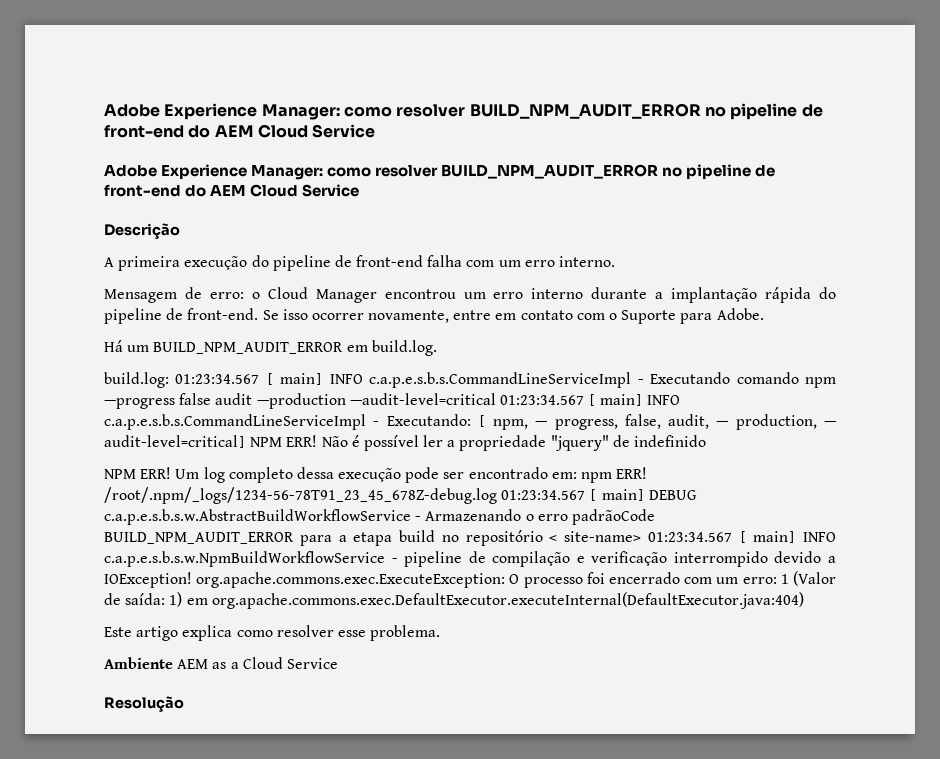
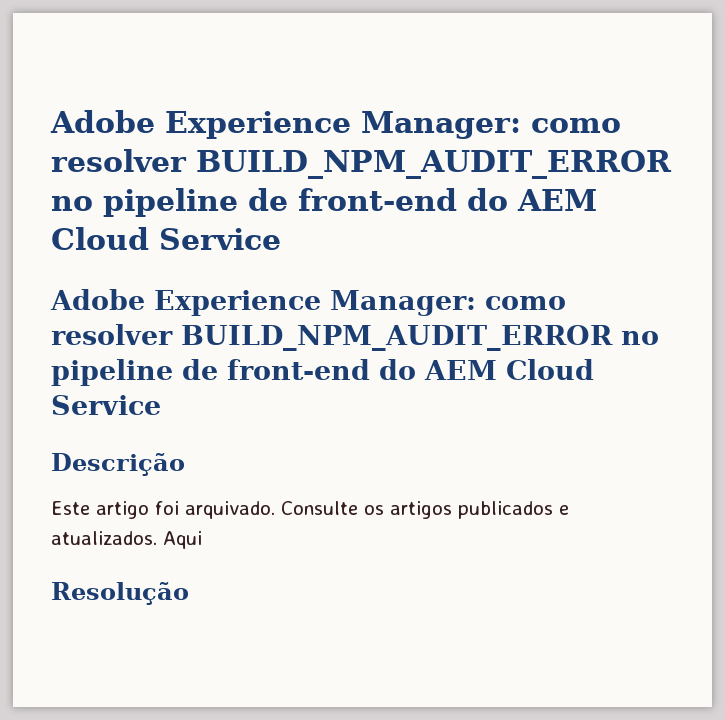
- A primeira execução do pipeline de front-end falha com um erro interno.
- Mensagem de erro: o Cloud Manager encontrou um erro interno durante a implantação rápida do pipeline de front-end. Se isso ocorrer novamente, entre em contato com o Suporte para Adobe.
- Há um BUILD_NPM_AUDIT_ERROR em build.log.
- build.log: 01:23:34.567 [ main] INFO c.a.p.e.s.b.s.CommandLineServiceImpl - Executando comando npm —progress false audit —production —audit-level=critical 01:23:34.567 [ main] INFO c.a.p.e.s.b.s.CommandLineServiceImpl - Executando: [ npm, — progress, false, audit, — production, — audit-level=critical] NPM ERR! Não é possível ler a propriedade "jquery" de indefinido
- NPM ERR! Um log completo dessa execução pode ser encontrado em: npm ERR! /root/.npm/_logs/1234-56-78T91_23_45_678Z-debug.log 01:23:34.567 [ main] DEBUG c.a.p.e.s.b.s.w.AbstractBuildWorkflowService - Armazenando o erro padrãoCode BUILD_NPM_AUDIT_ERROR para a etapa build no repositório < site-name> 01:23:34.567 [ main] INFO c.a.p.e.s.b.s.w.NpmBuildWorkflowService - pipeline de compilação e verificação interrompido devido a IOException! org.apache.commons.exec.ExecuteException: O processo foi encerrado com um erro: 1 (Valor de saída: 1) em org.apache.commons.exec.DefaultExecutor.executeInternal(DefaultExecutor.java:404)
- Este artigo explica como resolver esse problema.
- Ambiente AEM as a Cloud Service
+ Este artigo foi arquivado. Consulte os artigos publicados e atualizados. Aqui

